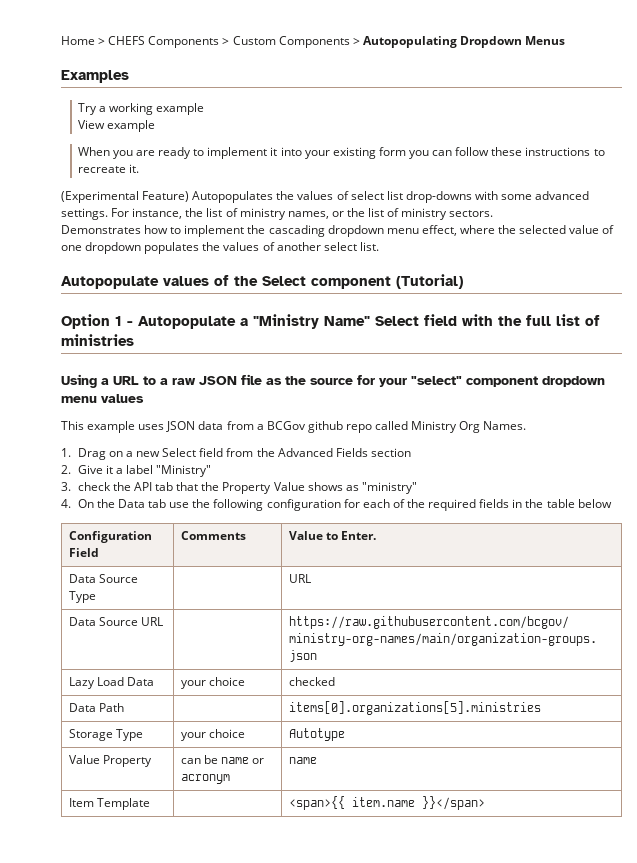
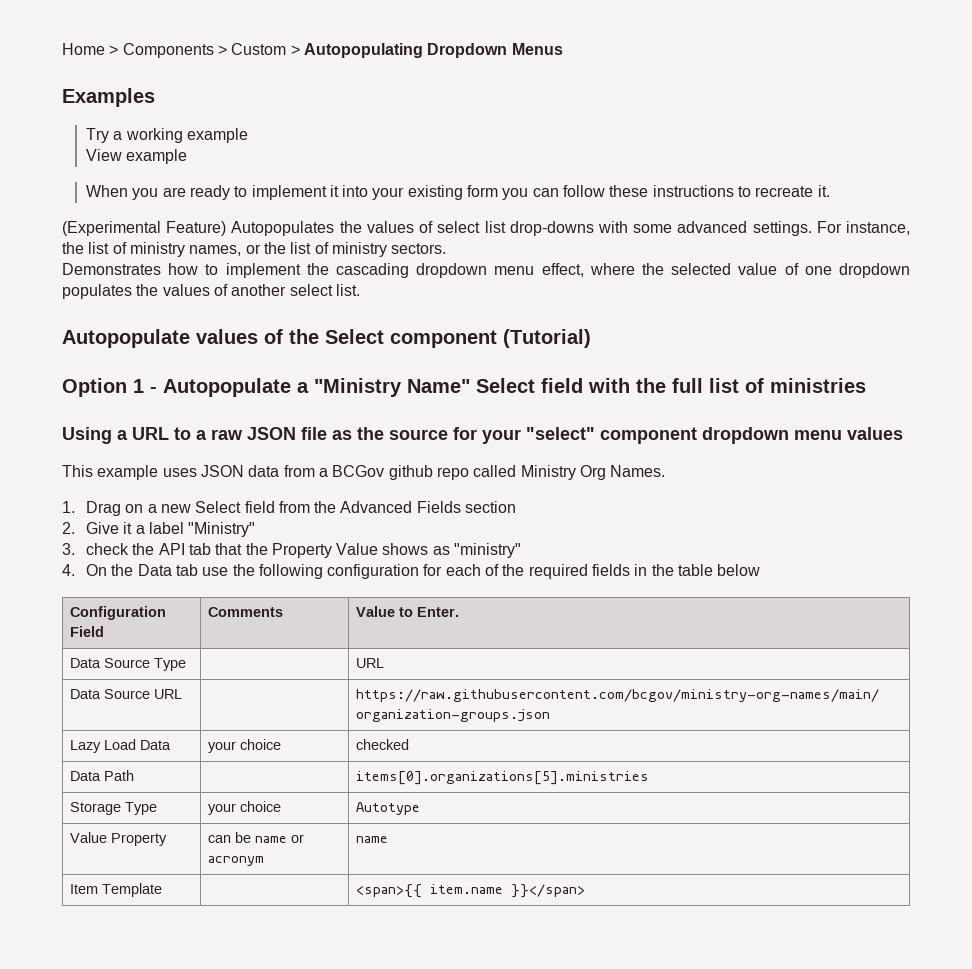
- Home > CHEFS Components > Custom Components > Autopopulating Dropdown Menus
+ Home > Components > Custom > Autopopulating Dropdown Menus

